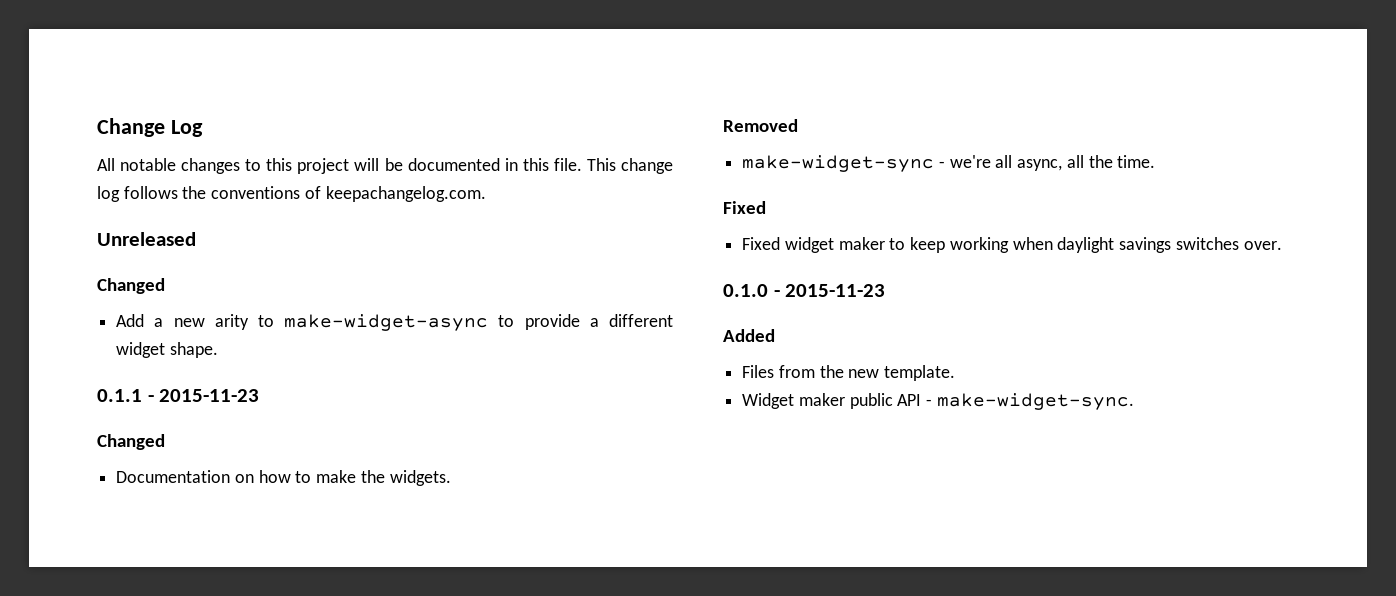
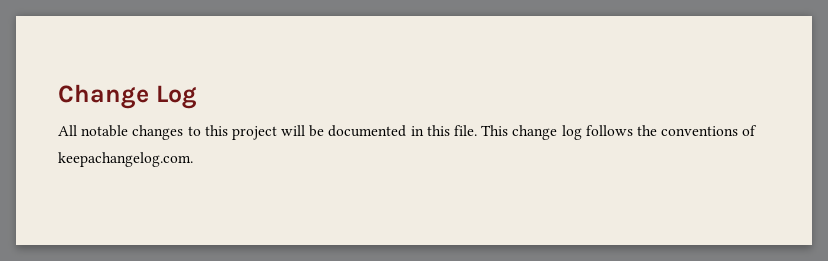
- Unreleased
- Changed
- Add a new arity to make-widget-async to provide a different widget shape.
- 0.1.1 - 2015-11-23
- Changed
- Documentation on how to make the widgets.
- Removed
- make-widget-sync - we're all async, all the time.
- Fixed
- Fixed widget maker to keep working when daylight savings switches over.
- 0.1.0 - 2015-11-23
- Added
- Files from the new template.
- Widget maker public API - make-widget-sync.

